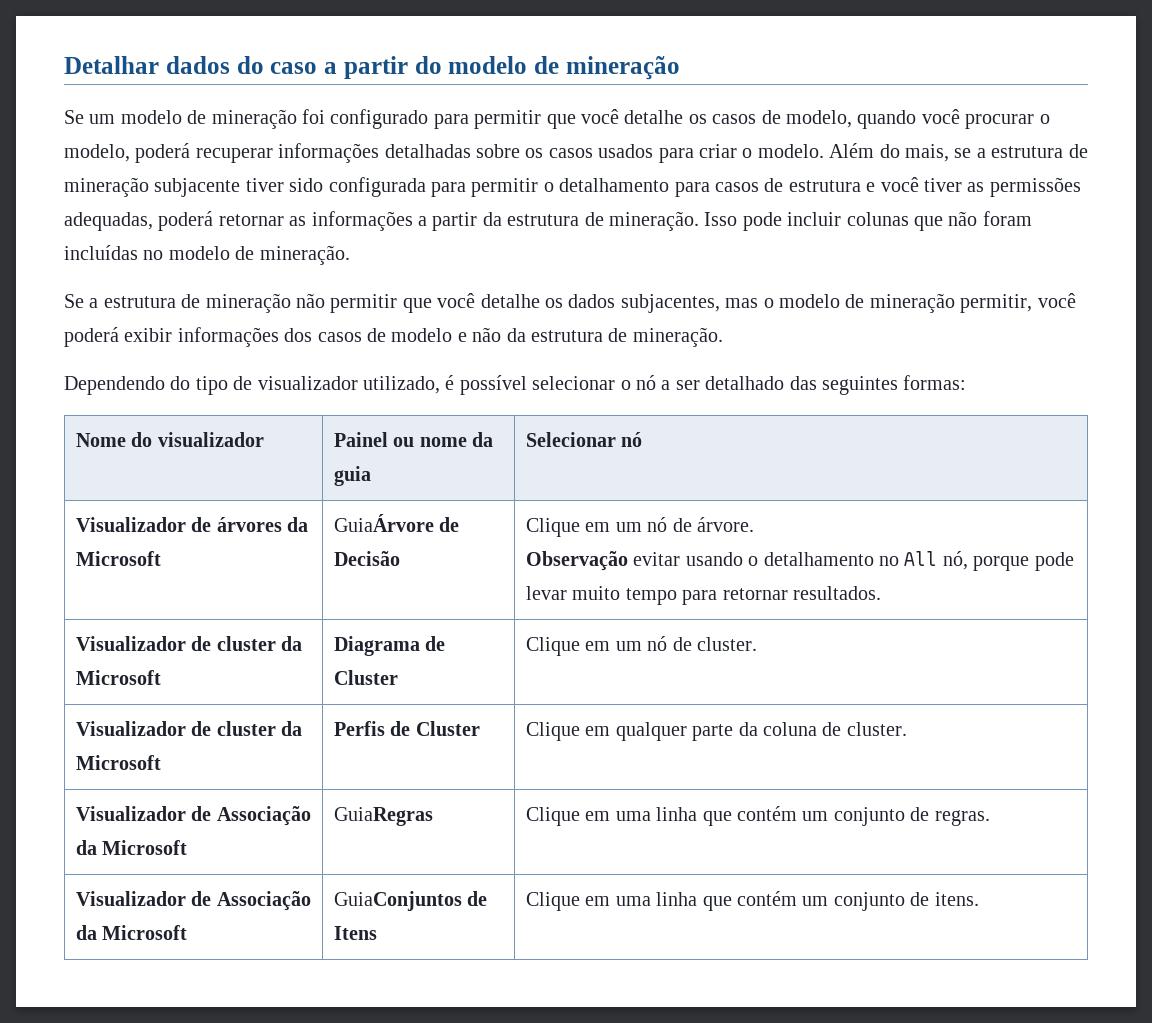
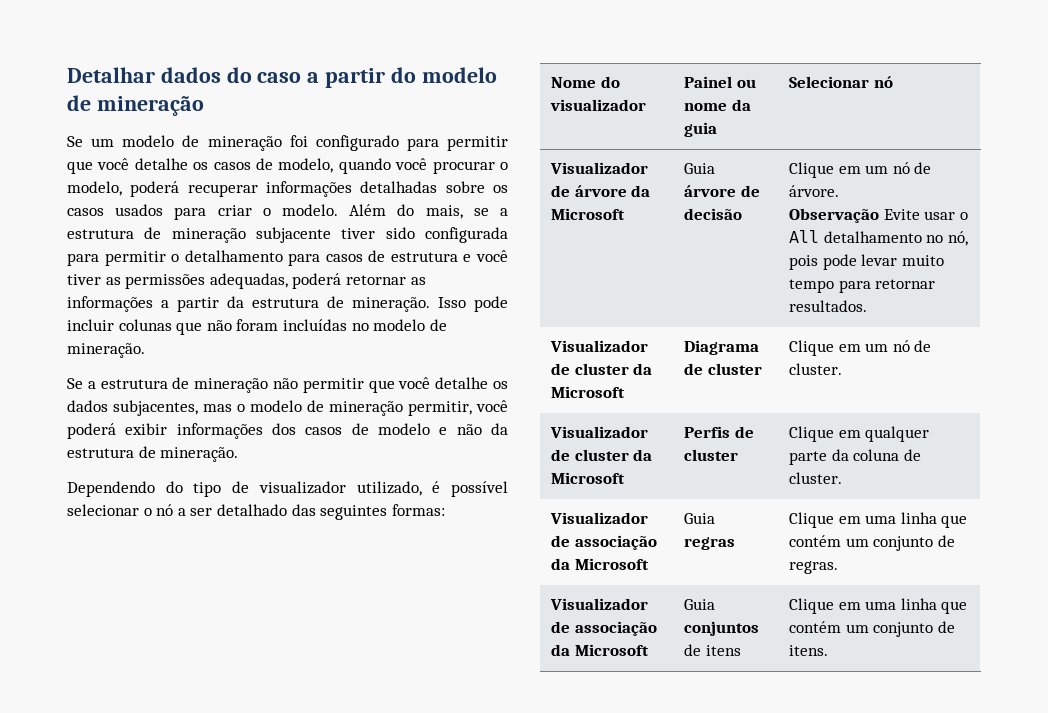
- Visualizador de árvores da Microsoft | GuiaÁrvore de Decisão | Clique em um nó de árvore.
- Observação evitar usando o detalhamento no All nó, porque pode levar muito tempo para retornar resultados.
+ Visualizador de árvore da Microsoft | Guia árvore de decisão | Clique em um nó de árvore.
+ Observação Evite usar o All detalhamento no nó, pois pode levar muito tempo para retornar resultados.
- Visualizador de cluster da Microsoft | Diagrama de Cluster | Clique em um nó de cluster.
+ Visualizador de cluster da Microsoft | Diagrama de cluster | Clique em um nó de cluster.
- Visualizador de cluster da Microsoft | Perfis de Cluster | Clique em qualquer parte da coluna de cluster.
+ Visualizador de cluster da Microsoft | Perfis de cluster | Clique em qualquer parte da coluna de cluster.
- Visualizador de Associação da Microsoft | GuiaRegras | Clique em uma linha que contém um conjunto de regras.
+ Visualizador de associação da Microsoft | Guia regras | Clique em uma linha que contém um conjunto de regras.
- Visualizador de Associação da Microsoft | GuiaConjuntos de Itens | Clique em uma linha que contém um conjunto de itens.
+ Visualizador de associação da Microsoft | Guia conjuntos de itens | Clique em uma linha que contém um conjunto de itens.

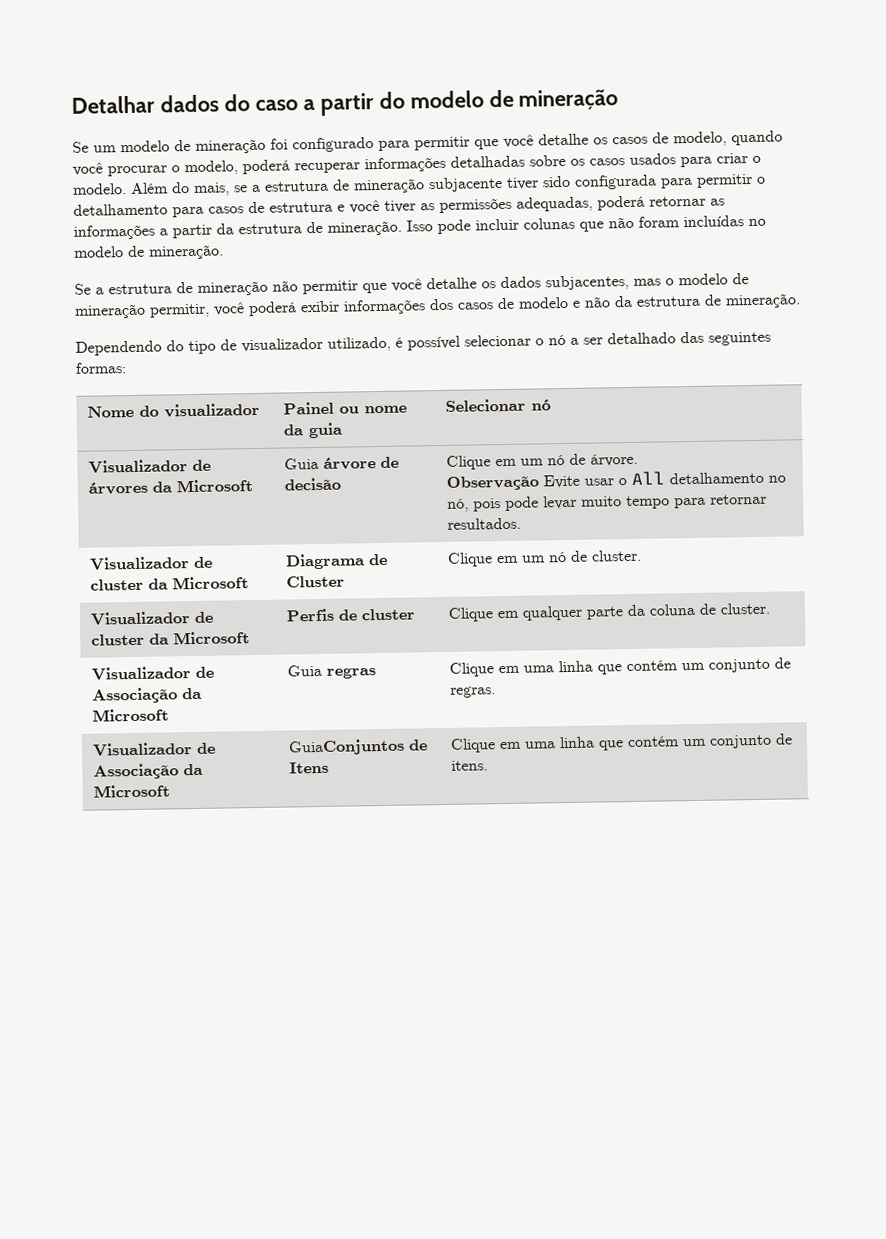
- Visualizador de árvore da Microsoft | Guia árvore de decisão | Clique em um nó de árvore.
+ Visualizador de árvores da Microsoft | Guia árvore de decisão | Clique em um nó de árvore.
- Visualizador de cluster da Microsoft | Diagrama de cluster | Clique em um nó de cluster.
+ Visualizador de cluster da Microsoft | Diagrama de Cluster | Clique em um nó de cluster.
- Visualizador de associação da Microsoft | Guia regras | Clique em uma linha que contém um conjunto de regras.
+ Visualizador de Associação da Microsoft | Guia regras | Clique em uma linha que contém um conjunto de regras.
- Visualizador de associação da Microsoft | Guia conjuntos de itens | Clique em uma linha que contém um conjunto de itens.
+ Visualizador de Associação da Microsoft | GuiaConjuntos de Itens | Clique em uma linha que contém um conjunto de itens.

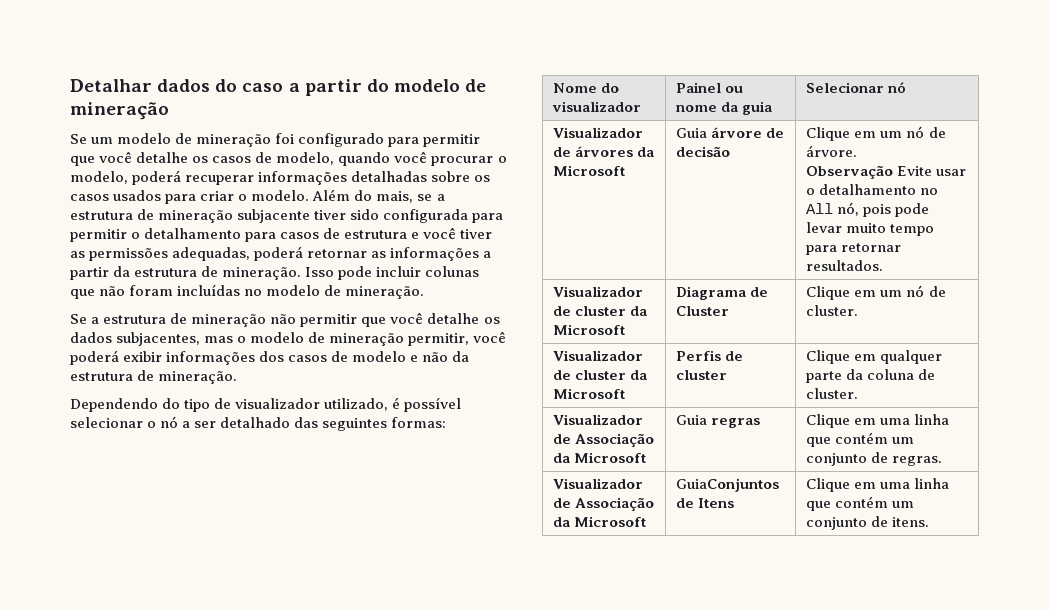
  Visualizador de árvores da Microsoft | Guia árvore de decisão | Clique em um nó de árvore.
- Observação Evite usar o All detalhamento no nó, pois pode levar muito tempo para retornar resultados.
+ Observação Evite usar o detalhamento no All nó, pois pode levar muito tempo para retornar resultados.

